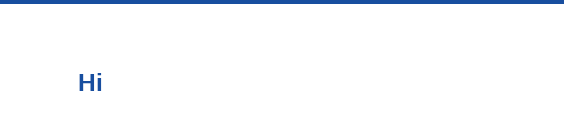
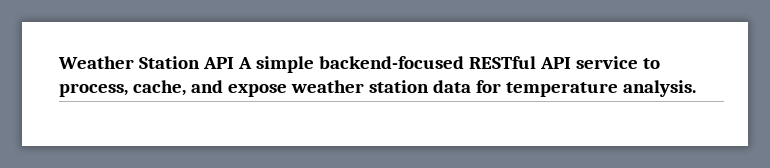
- Hi
+ Weather Station API A simple backend-focused RESTful API service to process, cache, and expose weather station data for temperature analysis.

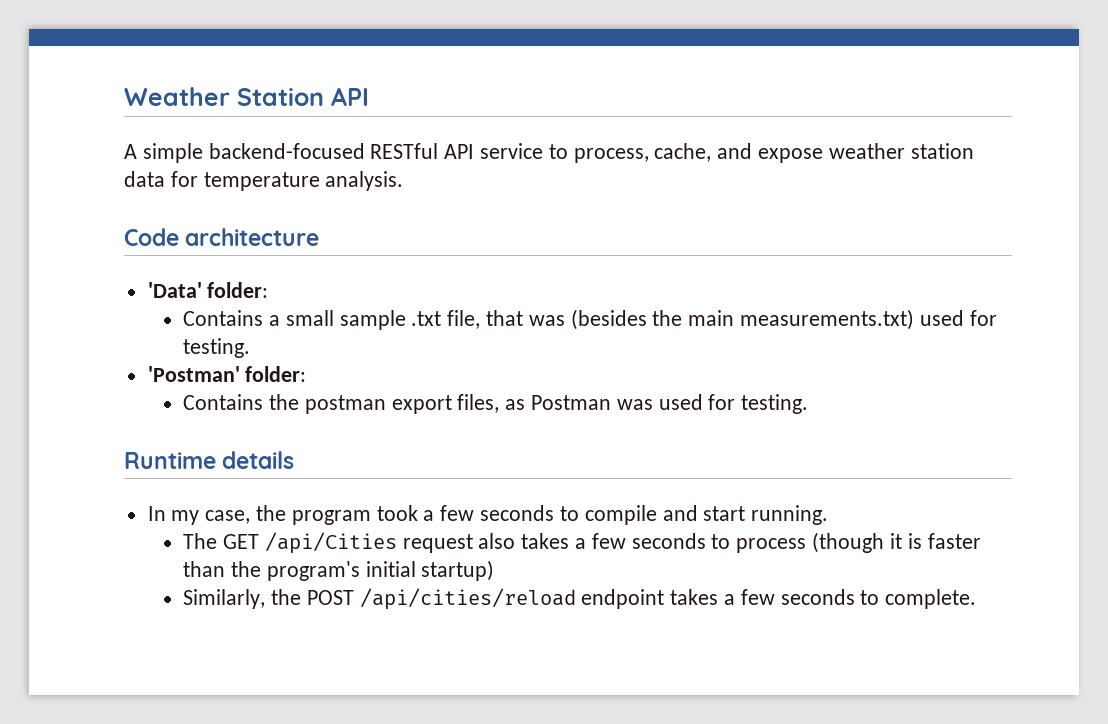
- Weather Station API A simple backend-focused RESTful API service to process, cache, and expose weather station data for temperature analysis.
+ Weather Station API
+ A simple backend-focused RESTful API service to process, cache, and expose weather station data for temperature analysis.
+ Code architecture
+ 'Data' folder:
+ Contains a small sample .txt file, that was (besides the main measurements.txt) used for testing.
+ 'Postman' folder:
+ Contains the postman export files, as Postman was used for testing.
+ Runtime details
+ In my case, the program took a few seconds to compile and start running.
+ The GET /api/Cities request also takes a few seconds to process (though it is faster than the program's initial startup)
+ Similarly, the POST /api/cities/reload endpoint takes a few seconds to complete.

